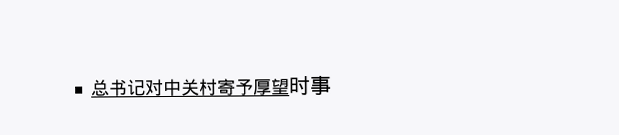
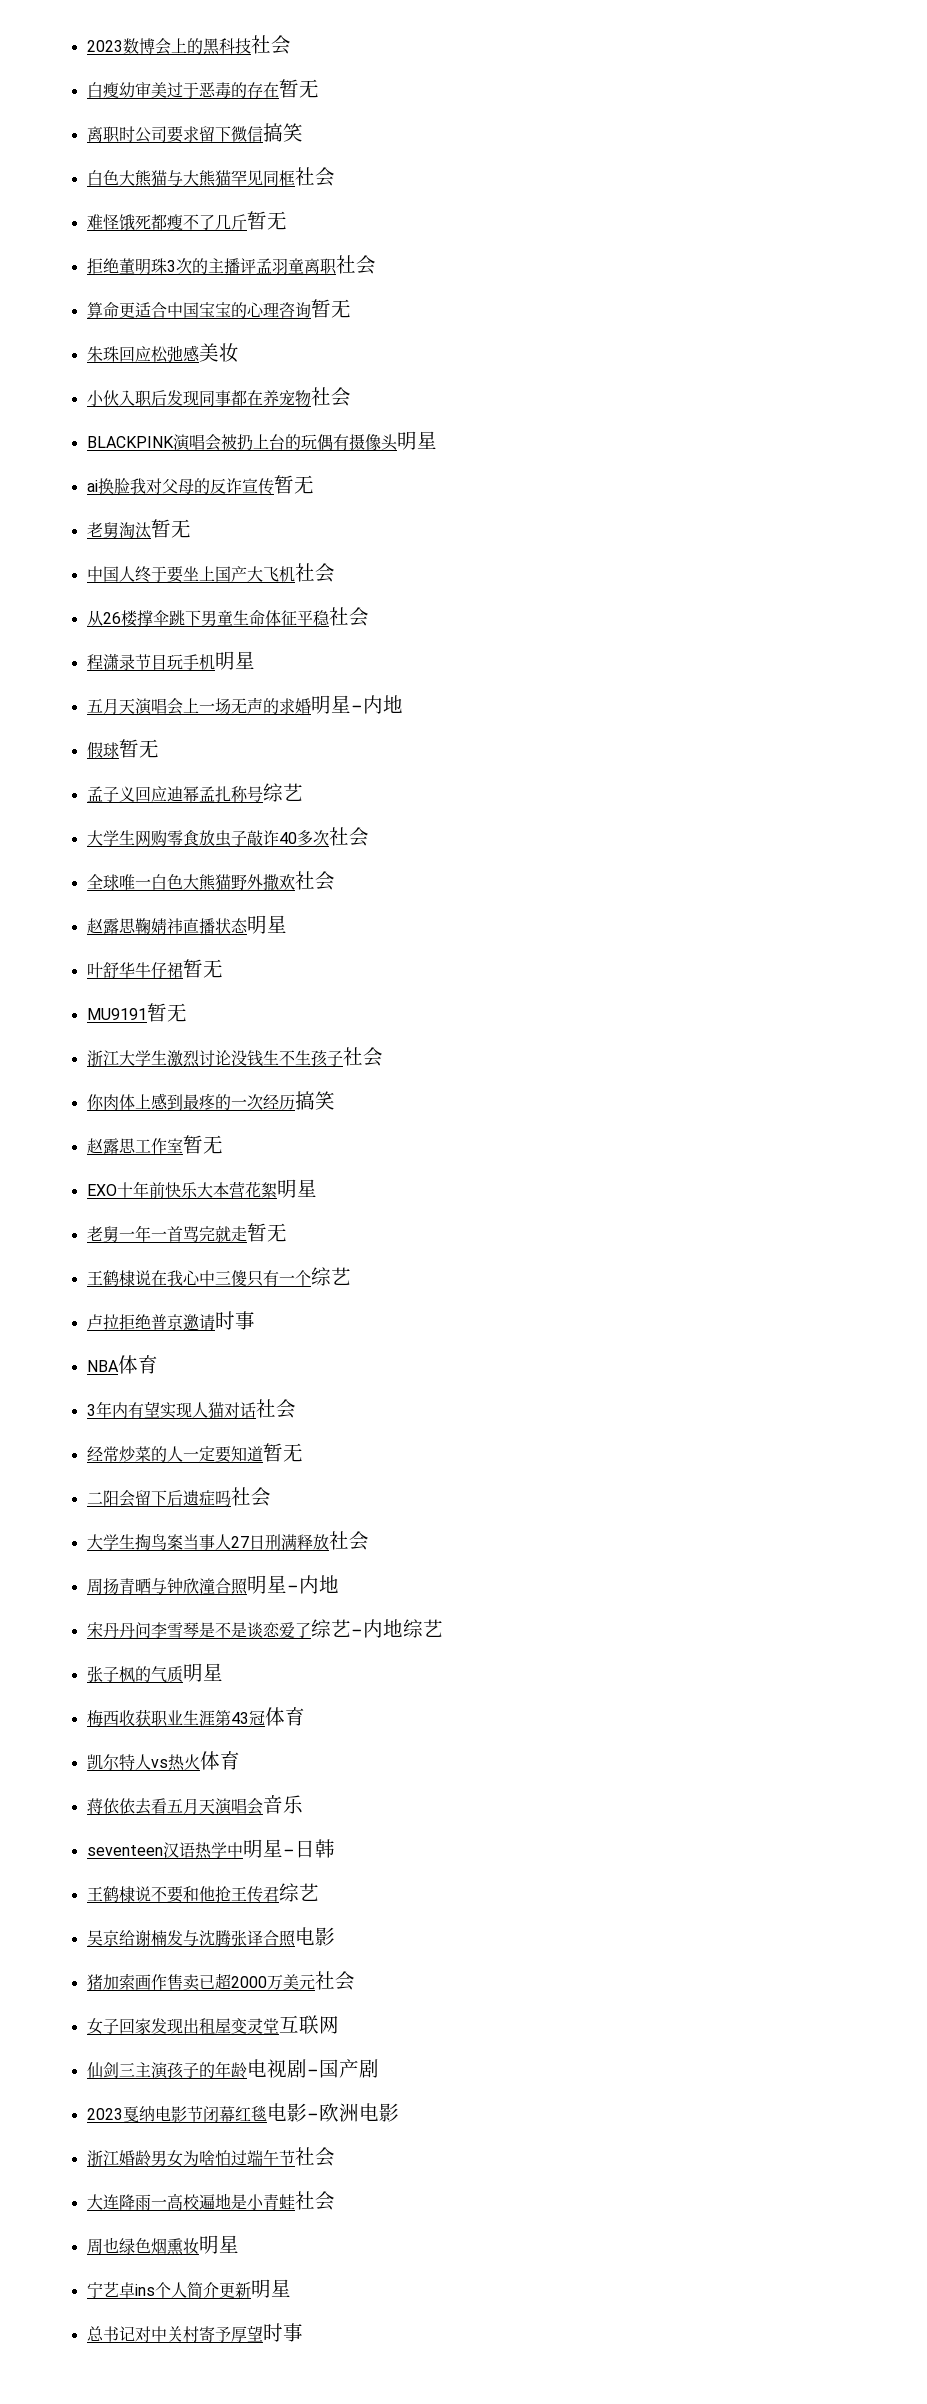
+ 2023数博会上的黑科技社会
+ 白瘦幼审美过于恶毒的存在暂无
+ 离职时公司要求留下微信搞笑
+ 白色大熊猫与大熊猫罕见同框社会
+ 难怪饿死都瘦不了几斤暂无
+ 拒绝董明珠3次的主播评孟羽童离职社会
+ 算命更适合中国宝宝的心理咨询暂无
+ 朱珠回应松弛感美妆
+ 小伙入职后发现同事都在养宠物社会
+ BLACKPINK演唱会被扔上台的玩偶有摄像头明星
+ ai换脸我对父母的反诈宣传暂无
+ 老舅淘汰暂无
+ 中国人终于要坐上国产大飞机社会
+ 从26楼撑伞跳下男童生命体征平稳社会
+ 程潇录节目玩手机明星
+ 五月天演唱会上一场无声的求婚明星-内地
+ 假球暂无
+ 孟子义回应迪幂孟扎称号综艺
+ 大学生网购零食放虫子敲诈40多次社会
+ 全球唯一白色大熊猫野外撒欢社会
+ 赵露思鞠婧祎直播状态明星
+ 叶舒华牛仔裙暂无
+ MU9191暂无
+ 浙江大学生激烈讨论没钱生不生孩子社会
+ 你肉体上感到最疼的一次经历搞笑
+ 赵露思工作室暂无
+ EXO十年前快乐大本营花絮明星
+ 老舅一年一首骂完就走暂无
+ 王鹤棣说在我心中三傻只有一个综艺
+ 卢拉拒绝普京邀请时事
+ NBA体育
+ 3年内有望实现人猫对话社会
+ 经常炒菜的人一定要知道暂无
+ 二阳会留下后遗症吗社会
+ 大学生掏鸟案当事人27日刑满释放社会
+ 周扬青晒与钟欣潼合照明星-内地
+ 宋丹丹问李雪琴是不是谈恋爱了综艺-内地综艺
+ 张子枫的气质明星
+ 梅西收获职业生涯第43冠体育
+ 凯尔特人vs热火体育
+ 蒋依依去看五月天演唱会音乐
+ seventeen汉语热学中明星-日韩
+ 王鹤棣说不要和他抢王传君综艺
+ 吴京给谢楠发与沈腾张译合照电影
+ 猪加索画作售卖已超2000万美元社会
+ 女子回家发现出租屋变灵堂互联网
+ 仙剑三主演孩子的年龄电视剧-国产剧
+ 2023戛纳电影节闭幕红毯电影-欧洲电影
+ 浙江婚龄男女为啥怕过端午节社会
+ 大连降雨一高校遍地是小青蛙社会
+ 周也绿色烟熏妆明星
+ 宁艺卓ins个人简介更新明星

